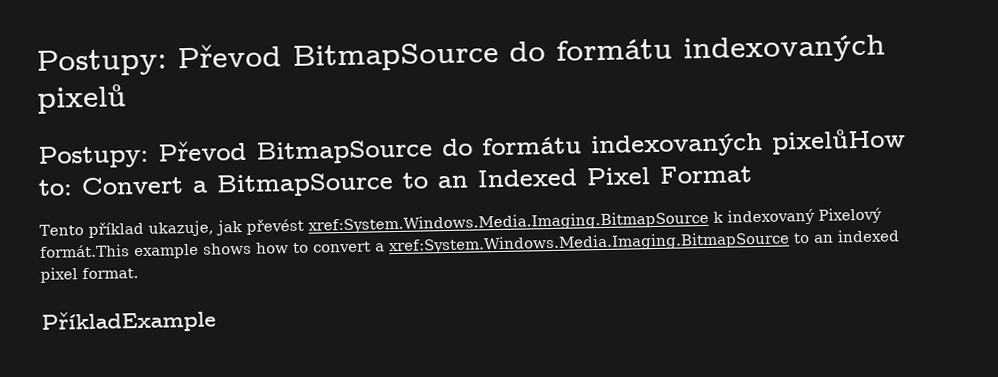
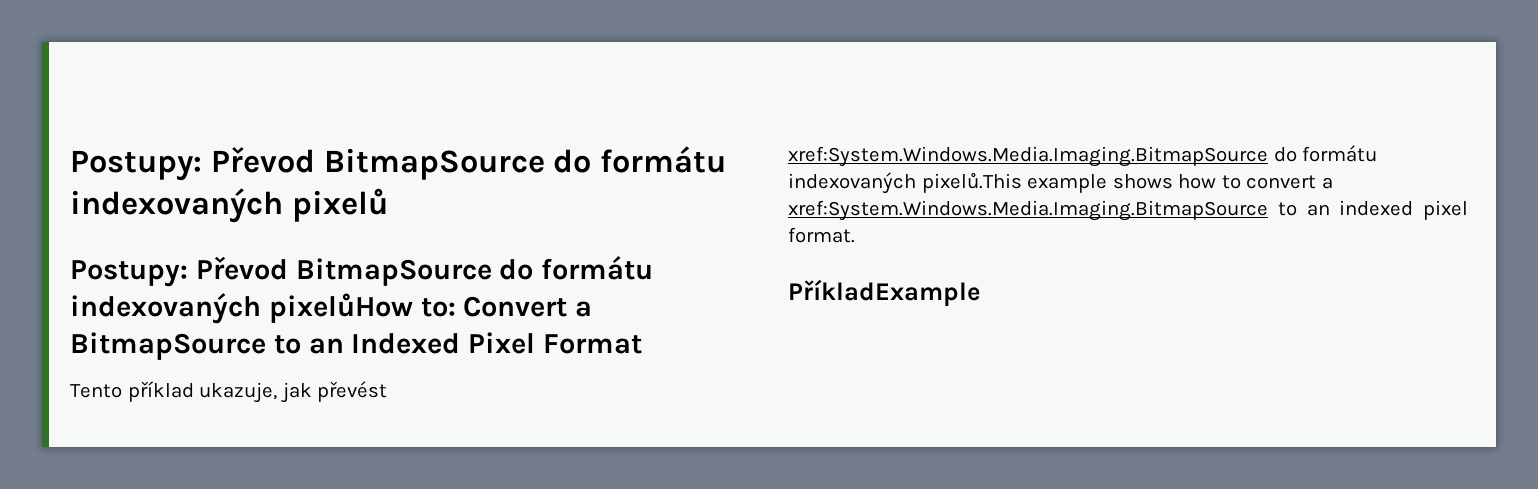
- Tento příklad ukazuje, jak převést xref:System.Windows.Media.Imaging.BitmapSource k indexovaný Pixelový formát.This example shows how to convert a xref:System.Windows.Media.Imaging.BitmapSource to an indexed pixel format.
+ Tento příklad ukazuje, jak převést xref:System.Windows.Media.Imaging.BitmapSource do formátu indexovaných pixelů.This example shows how to convert a xref:System.Windows.Media.Imaging.BitmapSource to an indexed pixel format.

